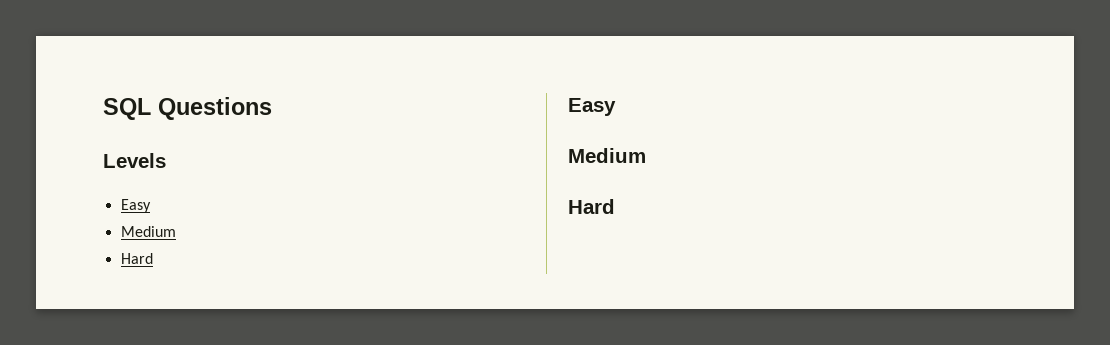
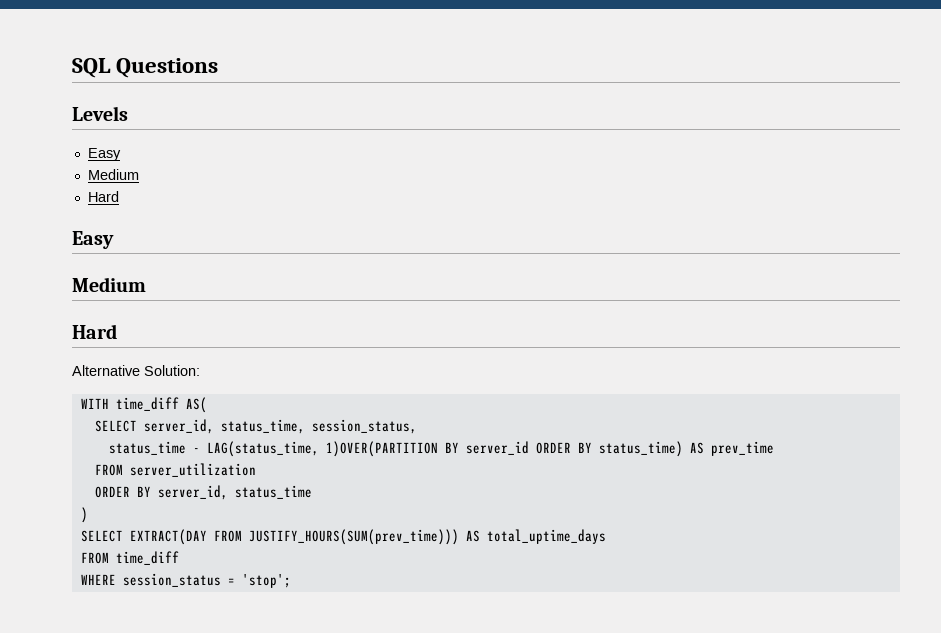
+ Alternative Solution:
+ WITH time_diff AS(
+ SELECT server_id, status_time, session_status,
+ status_time - LAG(status_time, 1)OVER(PARTITION BY server_id ORDER BY status_time) AS prev_time
+ FROM server_utilization
+ ORDER BY server_id, status_time
+ )
+ SELECT EXTRACT(DAY FROM JUSTIFY_HOURS(SUM(prev_time))) AS total_uptime_days
+ FROM time_diff
+ WHERE session_status = 'stop';

